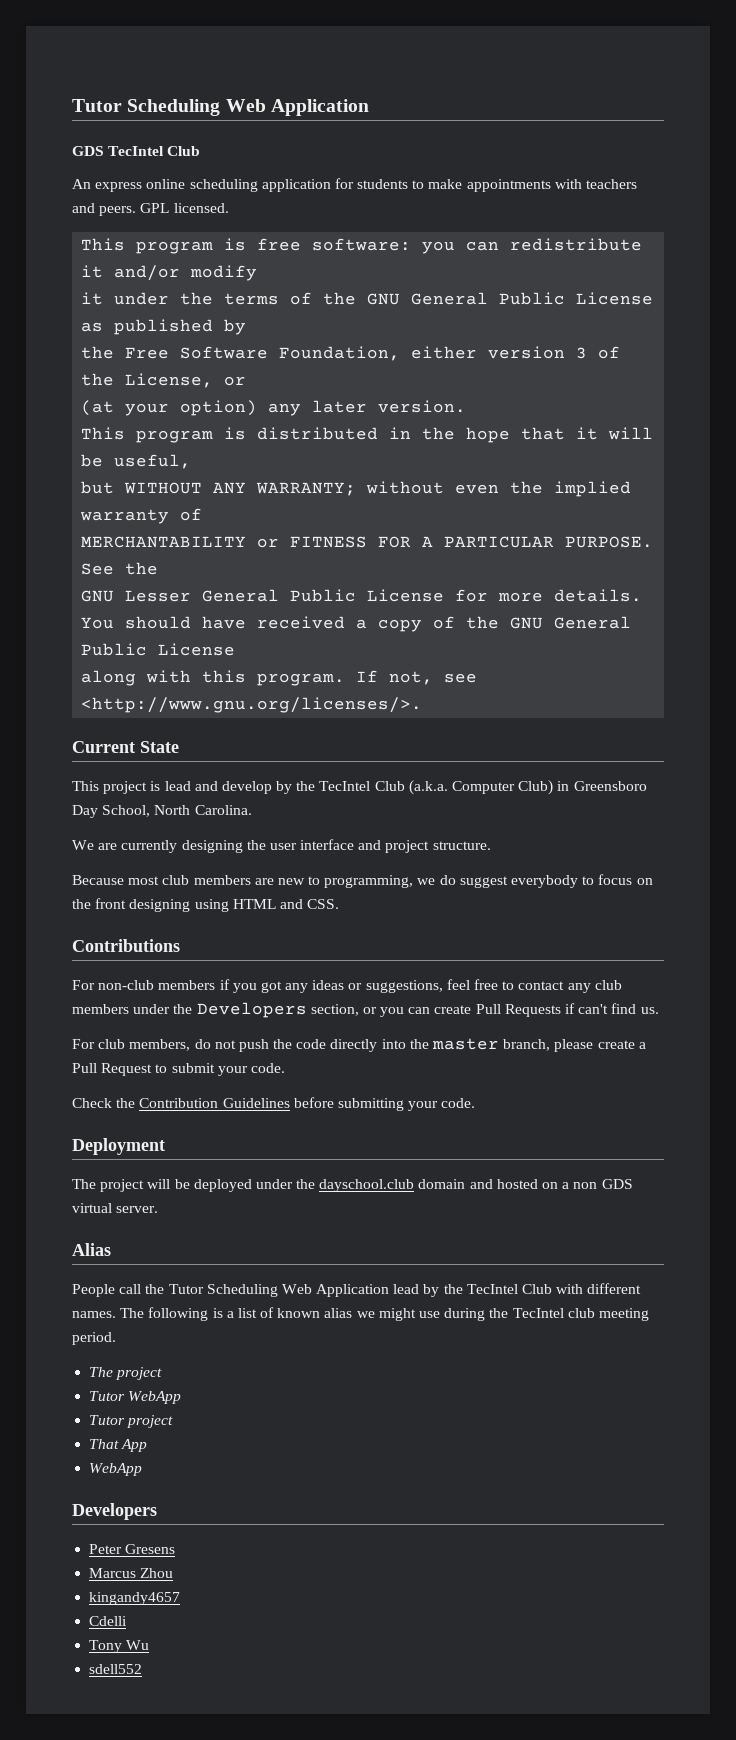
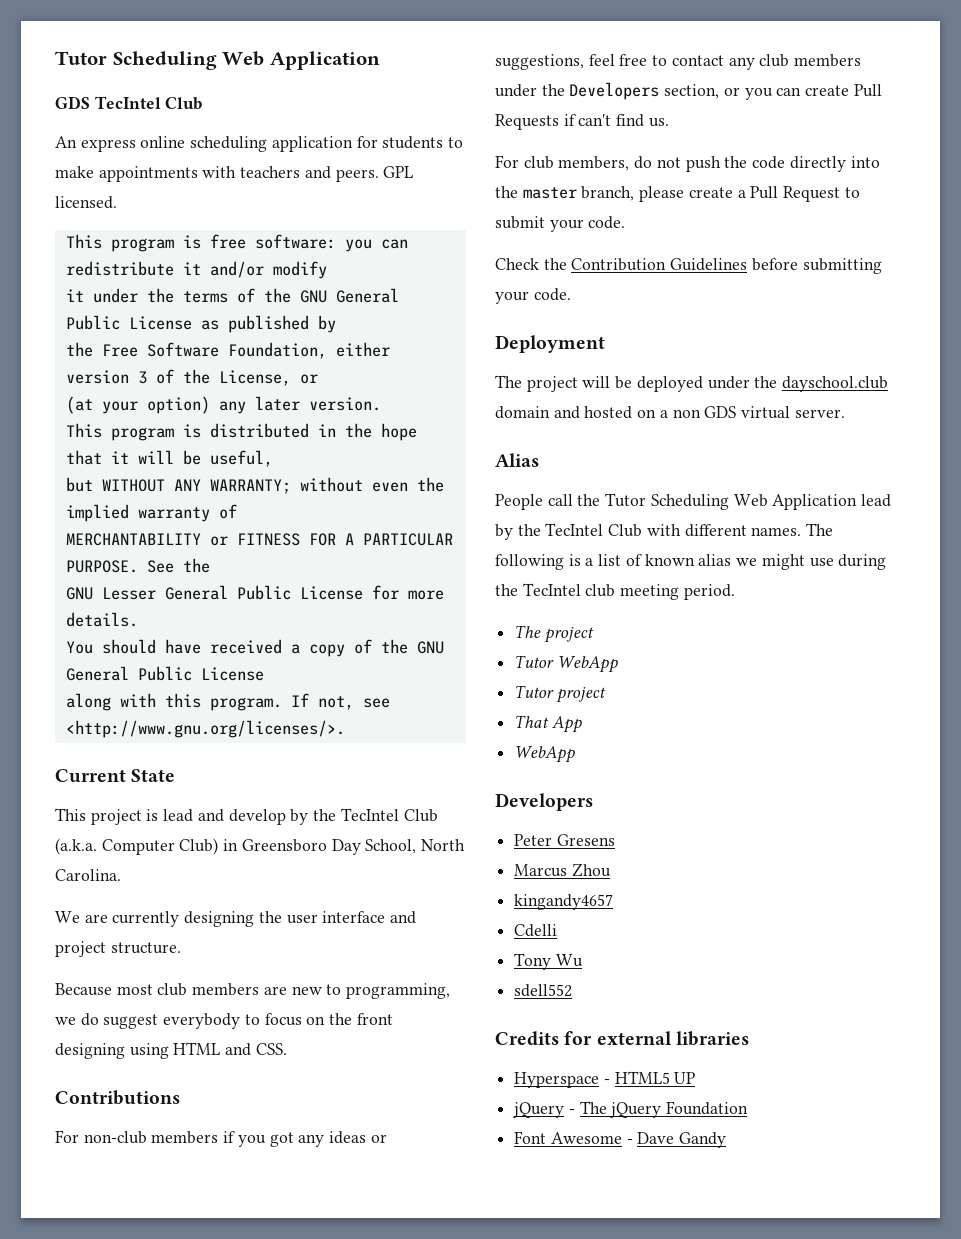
+ Credits for external libraries
+ Hyperspace - HTML5 UP
+ jQuery - The jQuery Foundation
+ Font Awesome - Dave Gandy

